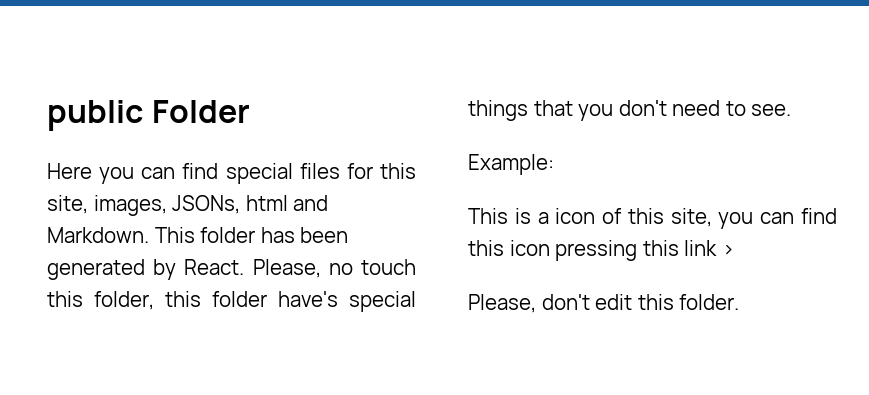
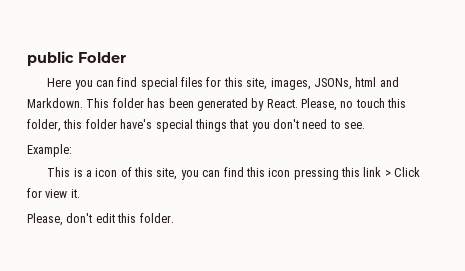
- This is a icon of this site, you can find this icon pressing this link >
+ This is a icon of this site, you can find this icon pressing this link > Click for view it.

